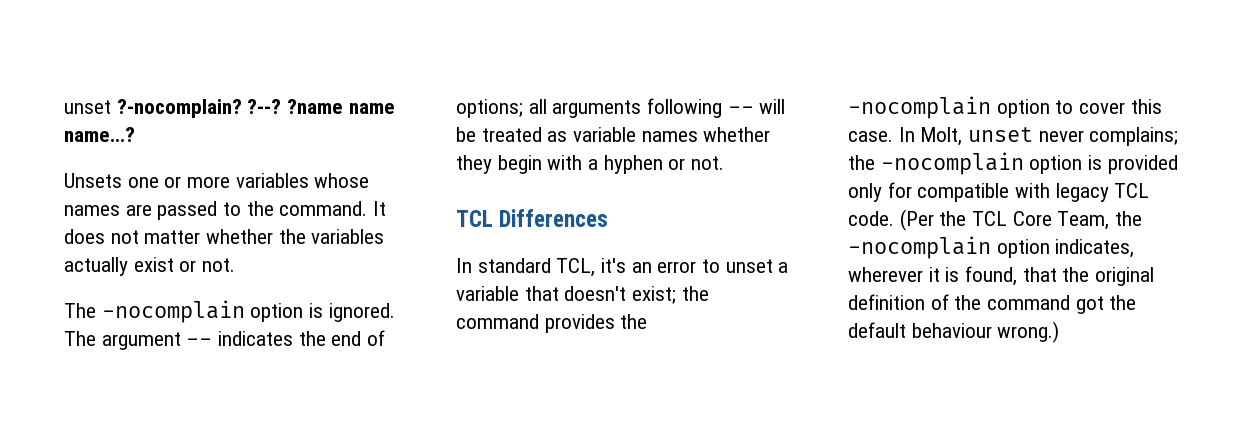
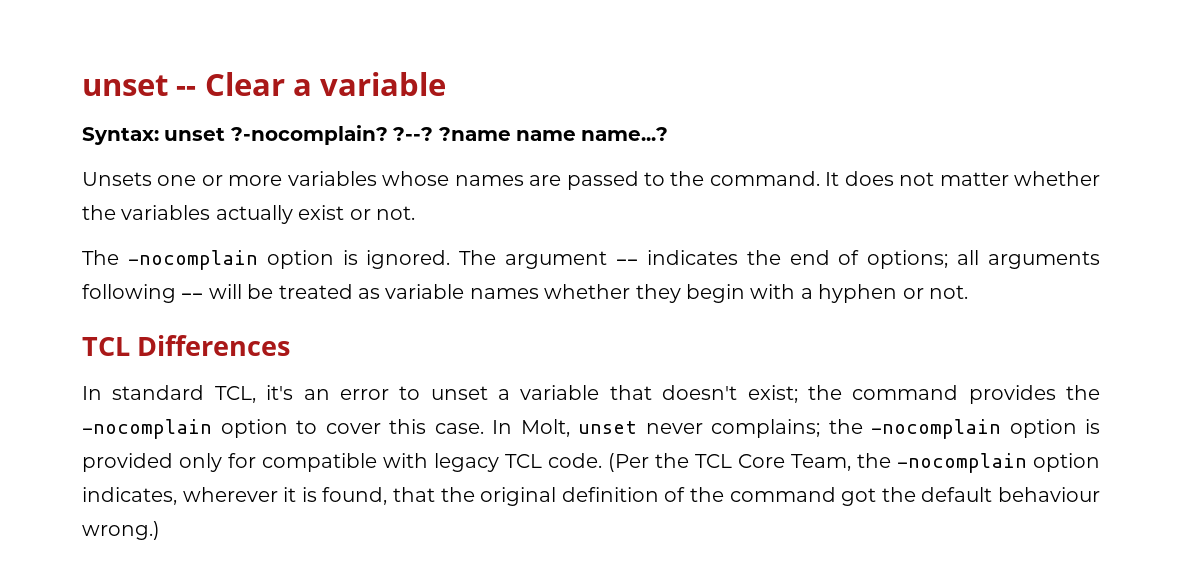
- unset ?-nocomplain?
+ unset -- Clear a variable
+ Syntax: unset ?-nocomplain?

